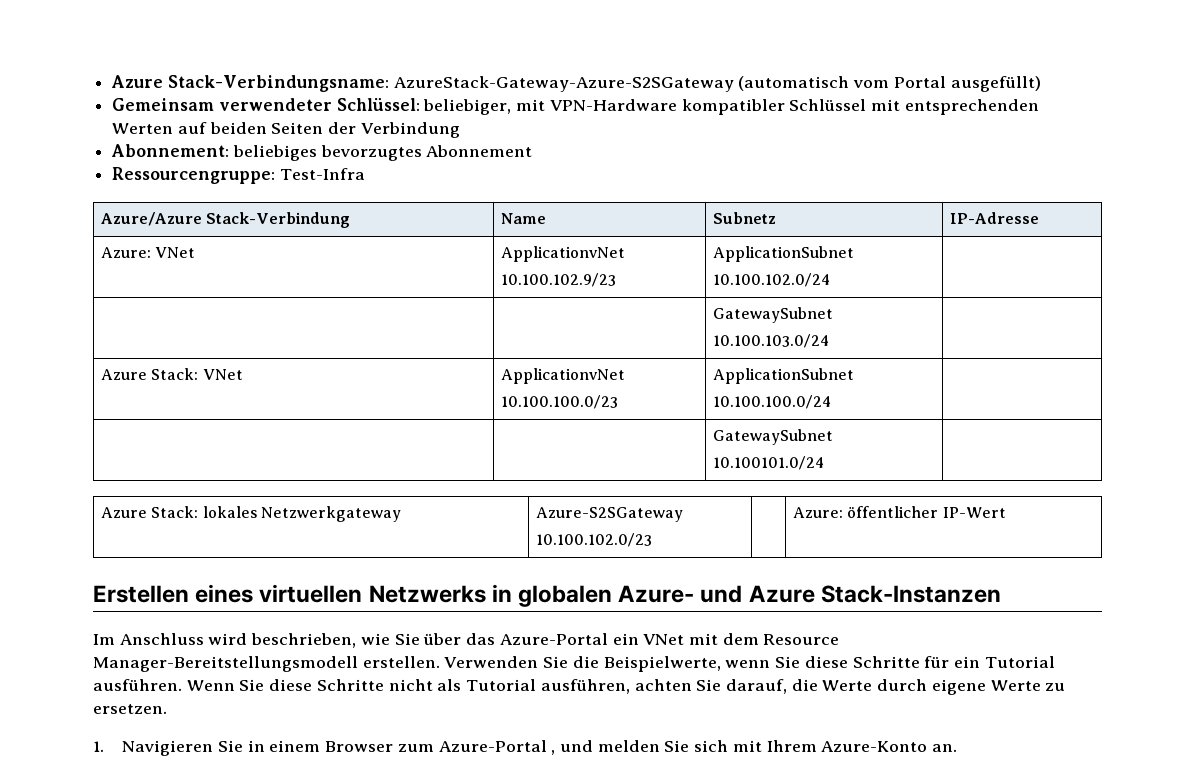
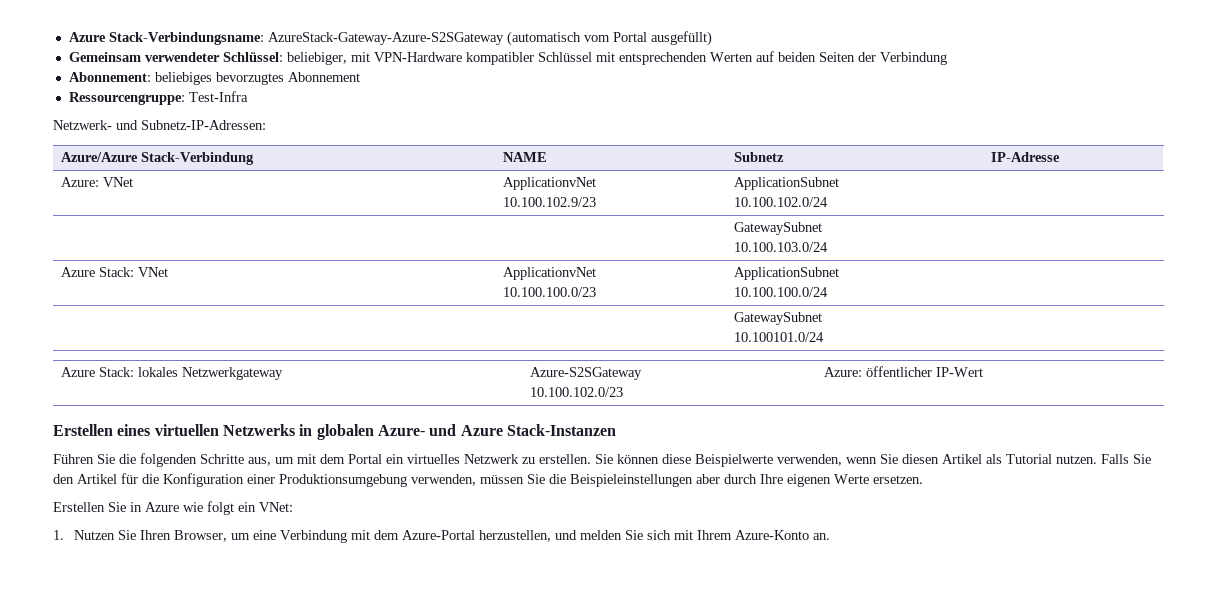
+ Netzwerk- und Subnetz-IP-Adressen:
- Azure/Azure Stack-Verbindung | Name | Subnetz | IP-Adresse
+ Azure/Azure Stack-Verbindung | NAME | Subnetz | IP-Adresse
- Im Anschluss wird beschrieben, wie Sie über das Azure-Portal ein VNet mit dem Resource Manager-Bereitstellungsmodell erstellen. Verwenden Sie die Beispielwerte, wenn Sie diese Schritte für ein Tutorial ausführen. Wenn Sie diese Schritte nicht als Tutorial ausführen, achten Sie darauf, die Werte durch eigene Werte zu ersetzen.
- 1. Navigieren Sie in einem Browser zum Azure-Portal , und melden Sie sich mit Ihrem Azure-Konto an.
+ Führen Sie die folgenden Schritte aus, um mit dem Portal ein virtuelles Netzwerk zu erstellen. Sie können diese Beispielwerte verwenden, wenn Sie diesen Artikel als Tutorial nutzen. Falls Sie den Artikel für die Konfiguration einer Produktionsumgebung verwenden, müssen Sie die Beispieleinstellungen aber durch Ihre eigenen Werte ersetzen.
+ Erstellen Sie in Azure wie folgt ein VNet:
+ 1. Nutzen Sie Ihren Browser, um eine Verbindung mit dem Azure-Portal herzustellen, und melden Sie sich mit Ihrem Azure-Konto an.

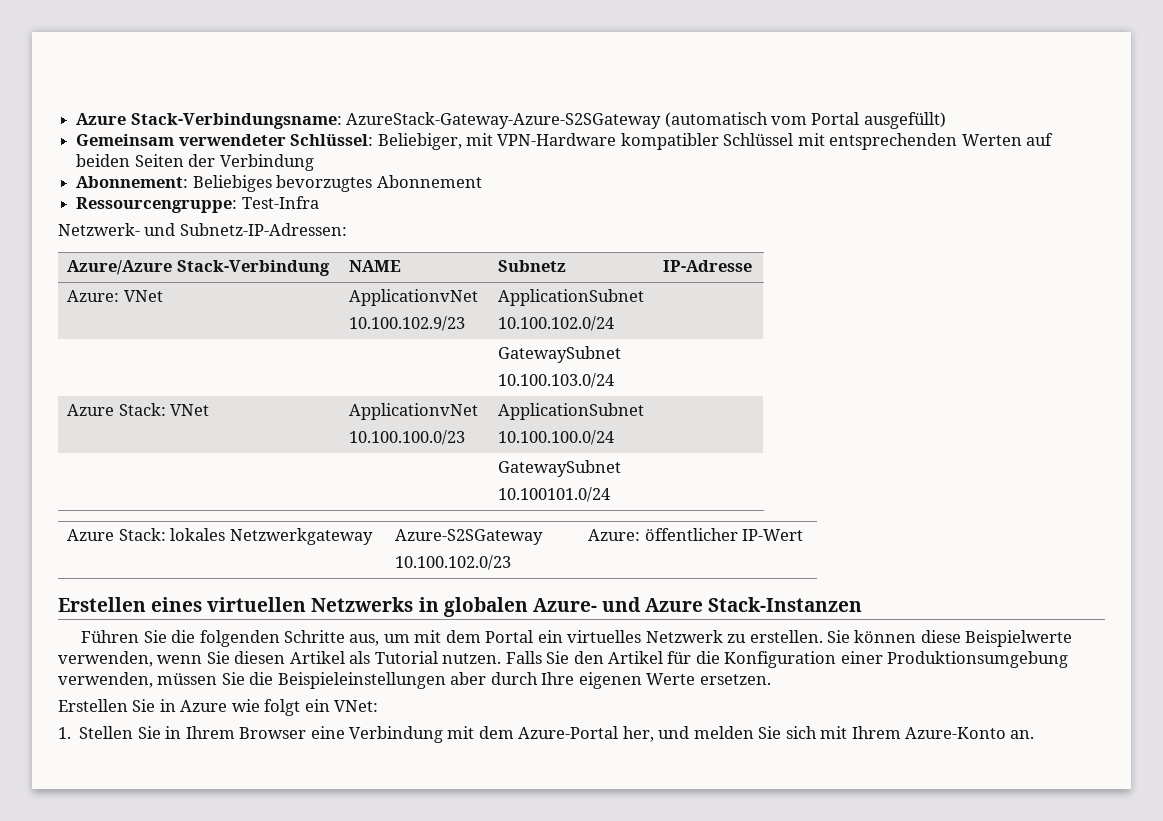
- Gemeinsam verwendeter Schlüssel: beliebiger, mit VPN-Hardware kompatibler Schlüssel mit entsprechenden Werten auf beiden Seiten der Verbindung
+ Gemeinsam verwendeter Schlüssel: Beliebiger, mit VPN-Hardware kompatibler Schlüssel mit entsprechenden Werten auf beiden Seiten der Verbindung
- Abonnement: beliebiges bevorzugtes Abonnement
+ Abonnement: Beliebiges bevorzugtes Abonnement
- 1. Nutzen Sie Ihren Browser, um eine Verbindung mit dem Azure-Portal herzustellen, und melden Sie sich mit Ihrem Azure-Konto an.
+ 1. Stellen Sie in Ihrem Browser eine Verbindung mit dem Azure-Portal her, und melden Sie sich mit Ihrem Azure-Konto an.

